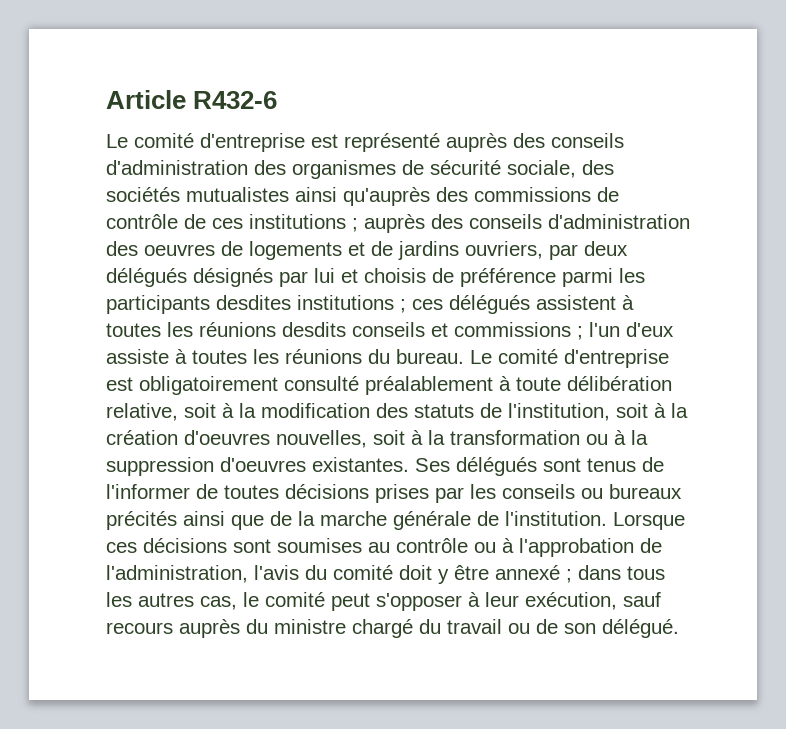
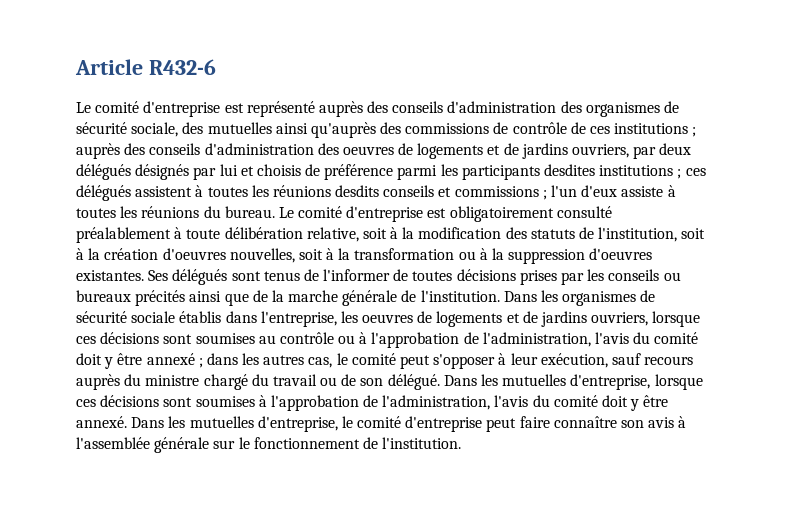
- Le comité d'entreprise est représenté auprès des conseils d'administration des organismes de sécurité sociale, des sociétés mutualistes ainsi qu'auprès des commissions de contrôle de ces institutions ;
+ Le comité d'entreprise est représenté auprès des conseils d'administration des organismes de sécurité sociale, des mutuelles ainsi qu'auprès des commissions de contrôle de ces institutions ;
- Lorsque ces décisions sont soumises au contrôle ou à l'approbation de l'administration, l'avis du comité doit y être annexé ; dans tous les autres cas, le comité peut s'opposer à leur exécution, sauf recours auprès du ministre chargé du travail ou de son délégué.
+ Dans les organismes de sécurité sociale établis dans l'entreprise, les oeuvres de logements et de jardins ouvriers, lorsque ces décisions sont soumises au contrôle ou à l'approbation de l'administration, l'avis du comité doit y être annexé ; dans les autres cas, le comité peut s'opposer à leur exécution, sauf recours auprès du ministre chargé du travail ou de son délégué.
+ Dans les mutuelles d'entreprise, lorsque ces décisions sont soumises à l'approbation de l'administration, l'avis du comité doit y être annexé. Dans les mutuelles d'entreprise, le comité d'entreprise peut faire connaître son avis à l'assemblée générale sur le fonctionnement de l'institution.

